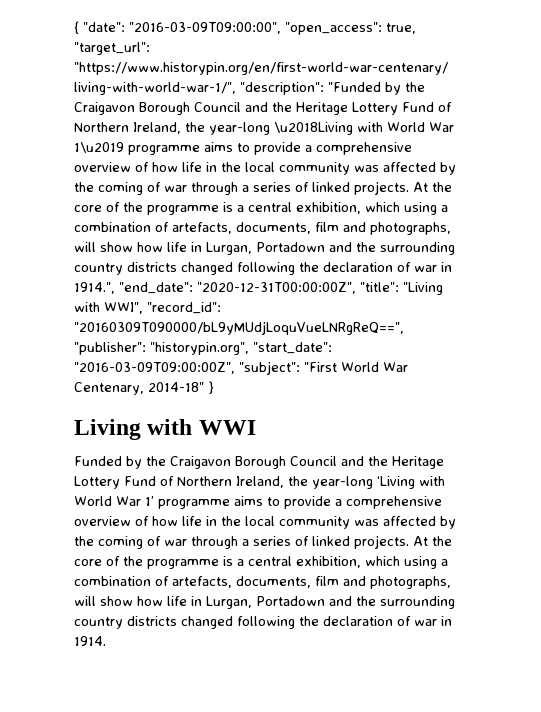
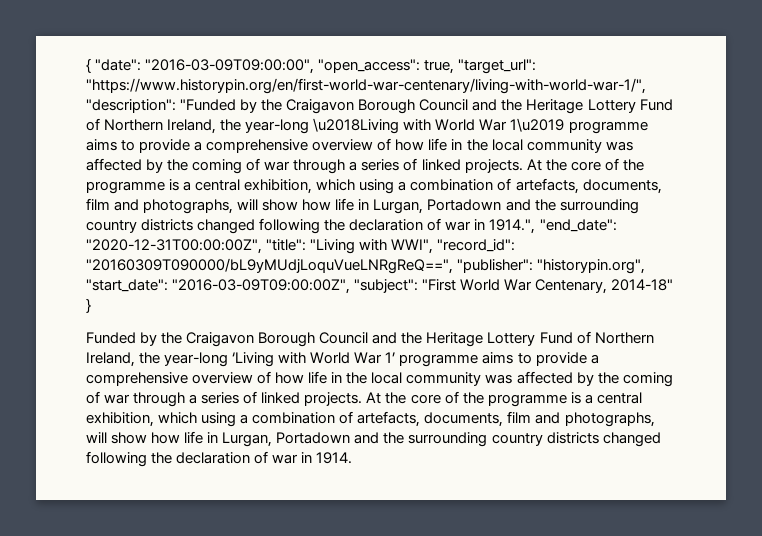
- Living with WWI

